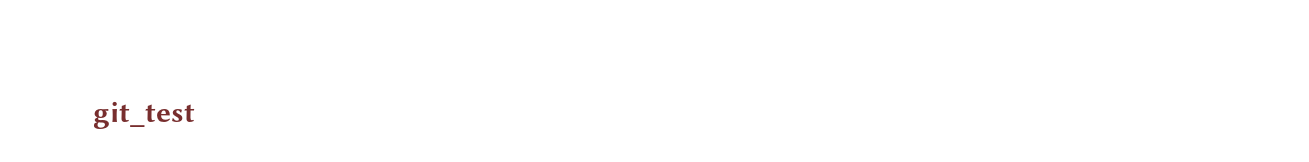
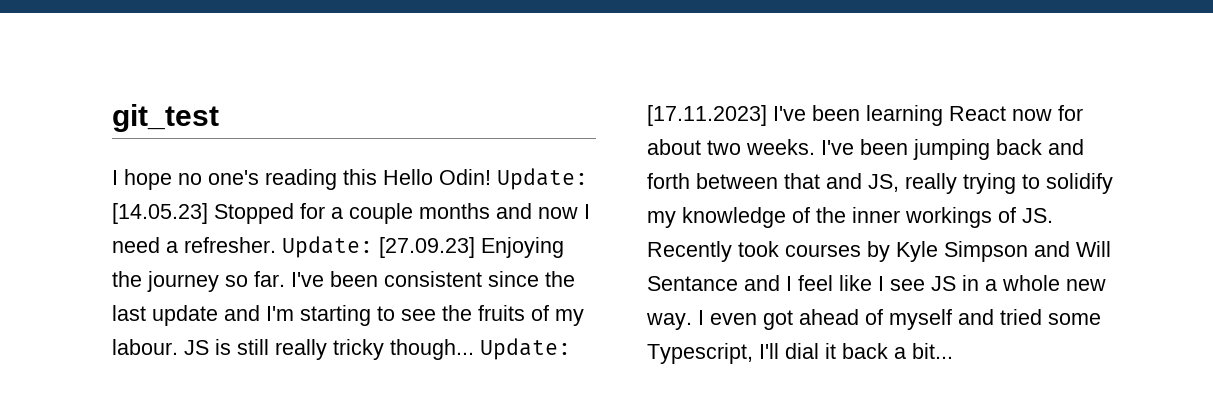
+ I hope no one's reading this Hello Odin! Update: [14.05.23] Stopped for a couple months and now I need a refresher. Update: [27.09.23] Enjoying the journey so far. I've been consistent since the last update and I'm starting to see the fruits of my labour. JS is still really tricky though... Update: [17.11.2023] I've been learning React now for about two weeks. I've been jumping back and forth between that and JS, really trying to solidify my knowledge of the inner workings of JS. Recently took courses by Kyle Simpson and Will Sentance and I feel like I see JS in a whole new way. I even got ahead of myself and tried some Typescript, I'll dial it back a bit...

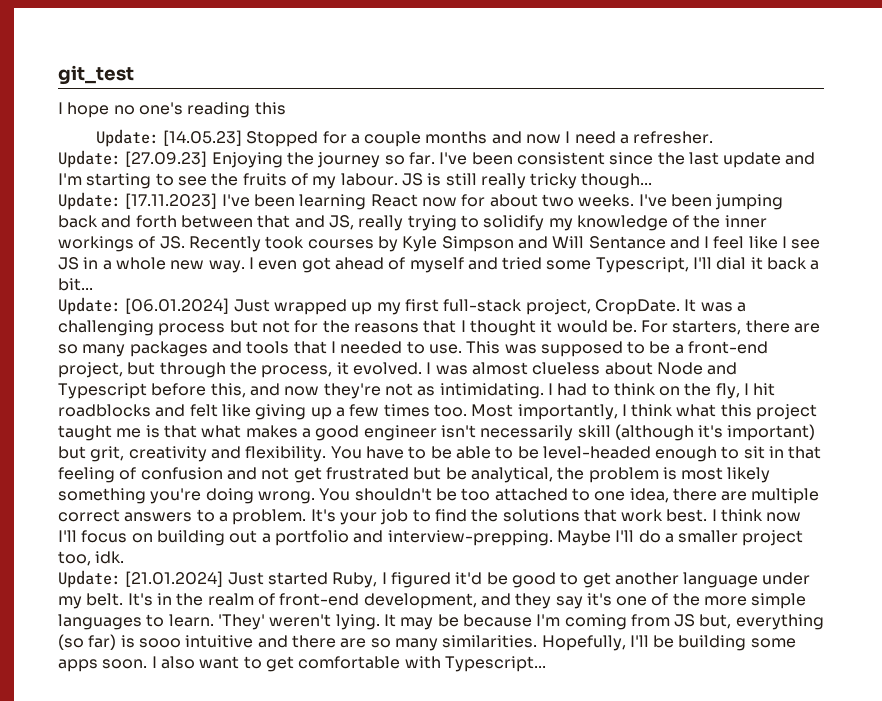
- I hope no one's reading this Hello Odin! Update: [14.05.23] Stopped for a couple months and now I need a refresher. Update: [27.09.23] Enjoying the journey so far.
+ I hope no one's reading this
+ Update: [14.05.23] Stopped for a couple months and now I need a refresher.
+ Update: [27.09.23] Enjoying the journey so far.
- JS is still really tricky though... Update: [17.11.2023] I've been learning React now for about two weeks.
+ JS is still really tricky though...
+ Update: [17.11.2023] I've been learning React now for about two weeks.
+ Update: [06.01.2024] Just wrapped up my first full-stack project, CropDate. It was a challenging process but not for the reasons that I thought it would be. For starters, there are so many packages and tools that I needed to use. This was supposed to be a front-end project, but through the process, it evolved. I was almost clueless about Node and Typescript before this, and now they're not as intimidating. I had to think on the fly, I hit roadblocks and felt like giving up a few times too. Most importantly, I think what this project taught me is that what makes a good engineer isn't necessarily skill (although it's important) but grit, creativity and flexibility. You have to be able to be level-headed enough to sit in that feeling of confusion and not get frustrated but be analytical, the problem is most likely something you're doing wrong. You shouldn't be too attached to one idea, there are multiple correct answers to a problem. It's your job to find the solutions that work best. I think now I'll focus on building out a portfolio and interview-prepping. Maybe I'll do a smaller project too, idk.
+ Update: [21.01.2024] Just started Ruby, I figured it'd be good to get another language under my belt. It's in the realm of front-end development, and they say it's one of the more simple languages to learn. 'They' weren't lying. It may be because I'm coming from JS but, everything (so far) is sooo intuitive and there are so many similarities. Hopefully, I'll be building some apps soon. I also want to get comfortable with Typescript...

